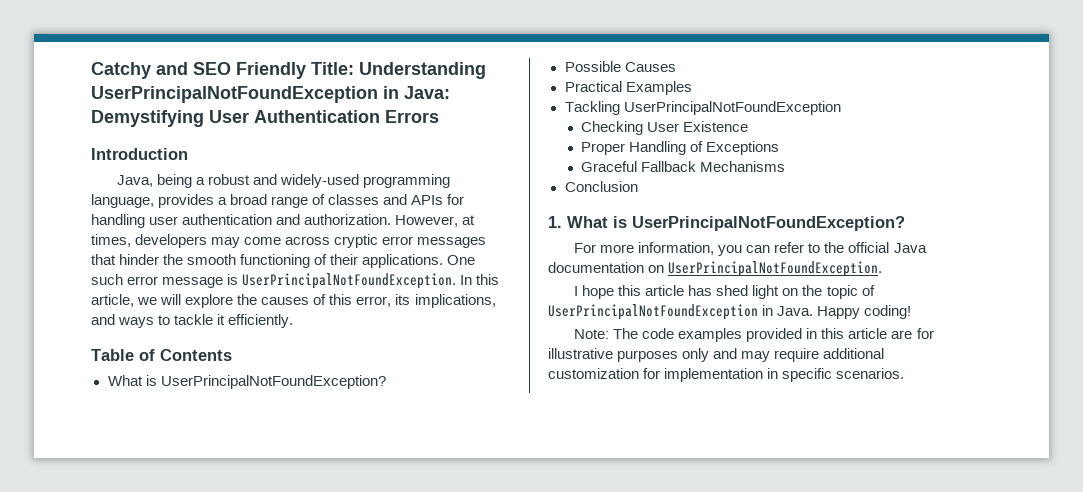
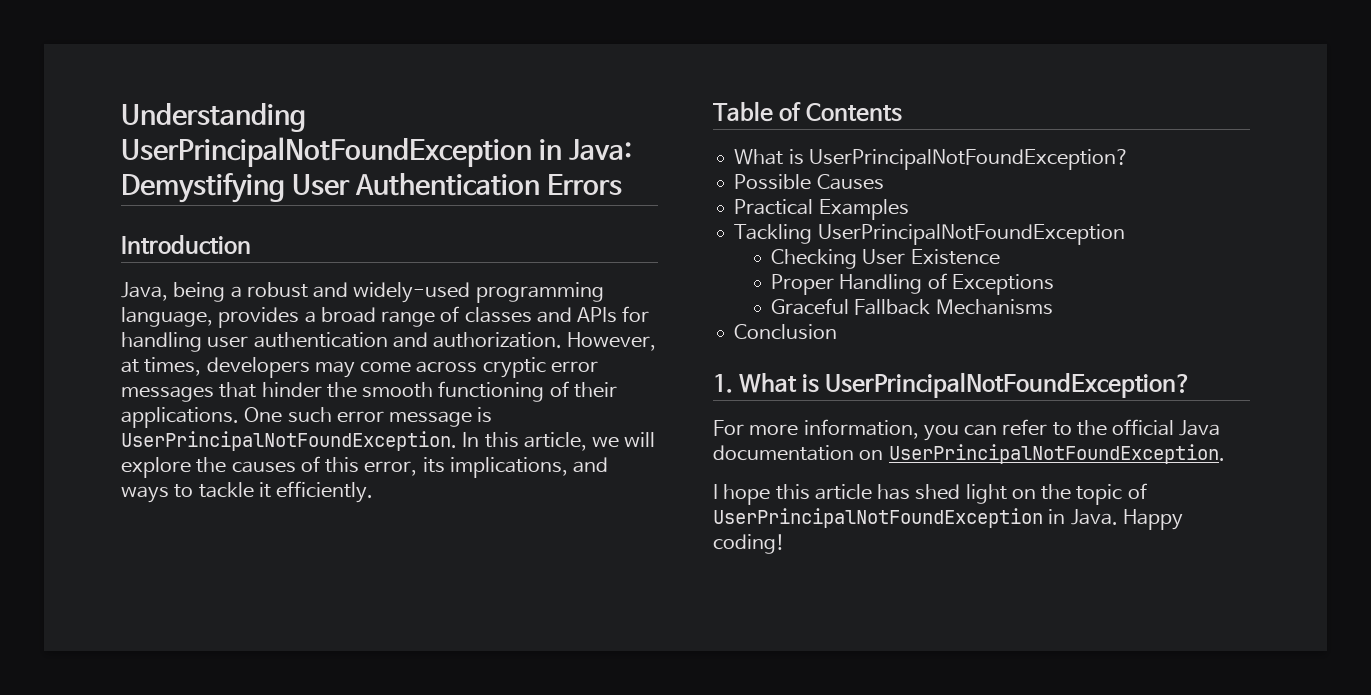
- Catchy and SEO Friendly Title: Understanding UserPrincipalNotFoundException in Java: Demystifying User Authentication Errors
+ Understanding UserPrincipalNotFoundException in Java: Demystifying User Authentication Errors
- Note: The code examples provided in this article are for illustrative purposes only and may require additional customization for implementation in specific scenarios.

